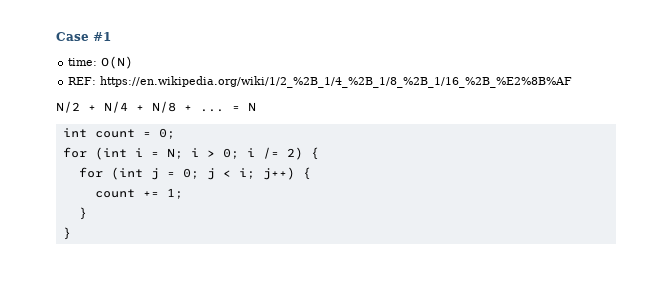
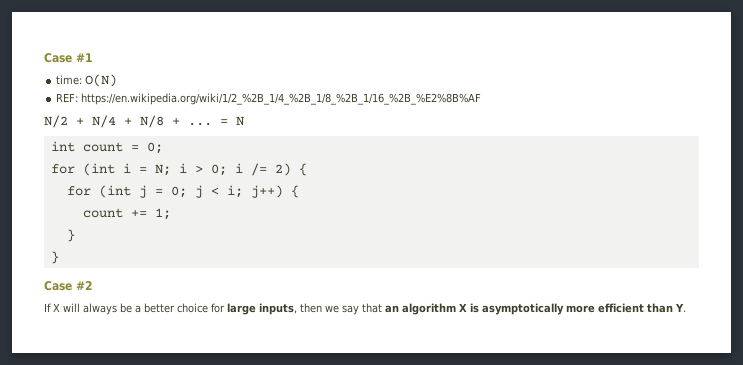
+ Case #2
+ If X will always be a better choice for large inputs, then we say that an algorithm X is asymptotically more efficient than Y.

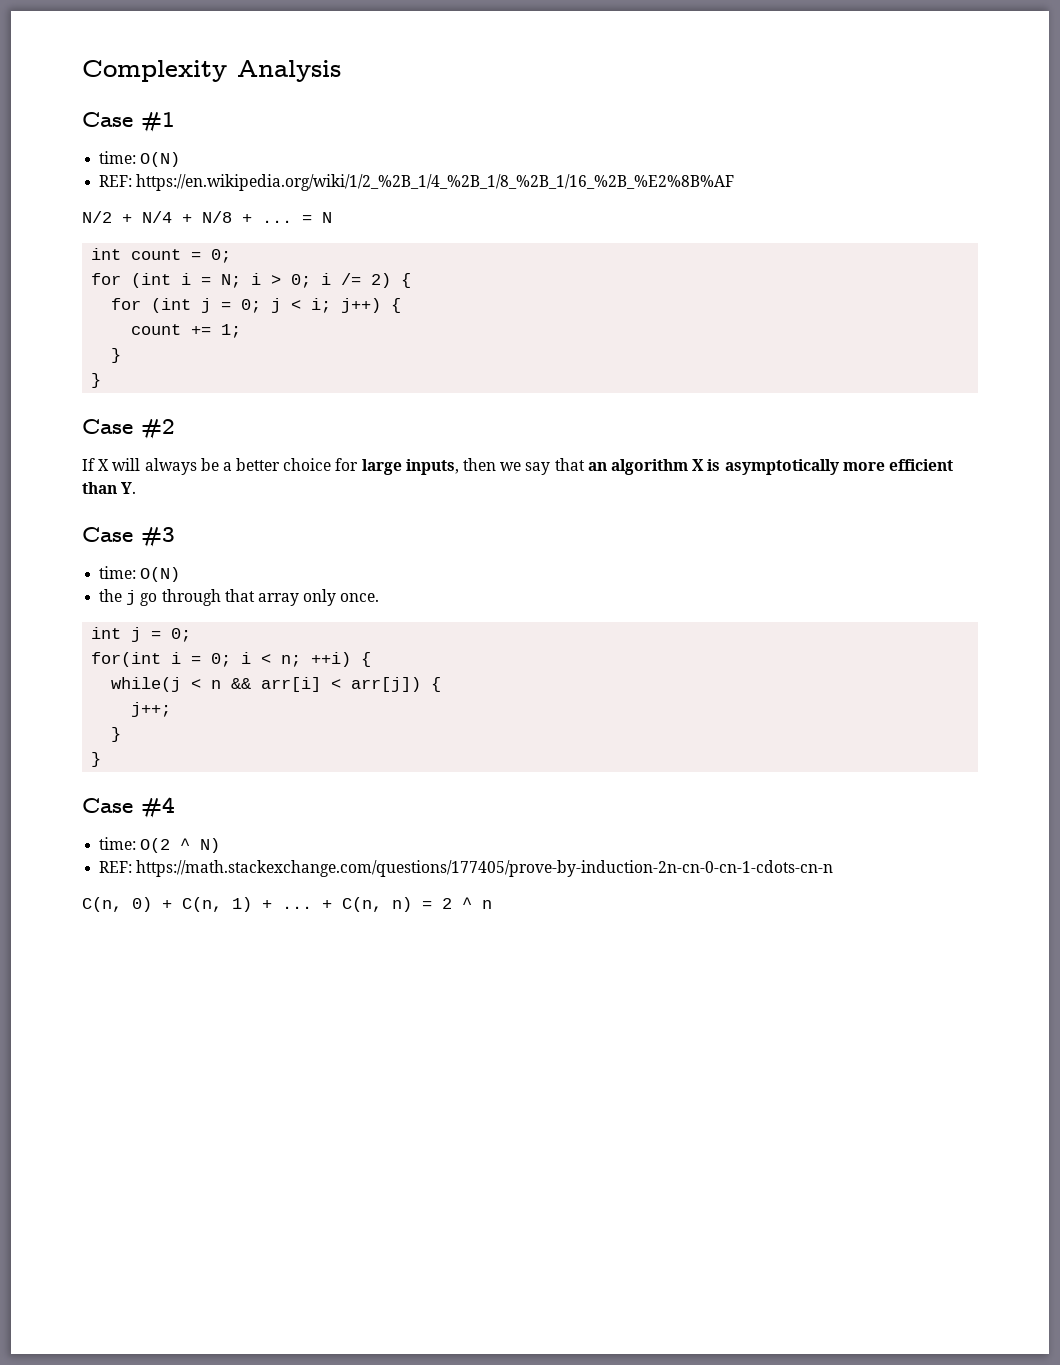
+ Complexity Analysis
+ Case #3
+ time: O(N)
+ the j go through that array only once.
+ int j = 0;
+ for(int i = 0; i < n; ++i) {
+ while(j < n && arr[i] < arr[j]) {
+ j++;
+ }
+ }
+ Case #4
+ time: O(2 ^ N)
+ REF: https://math.stackexchange.com/questions/177405/prove-by-induction-2n-cn-0-cn-1-cdots-cn-n
+ C(n, 0) + C(n, 1) + ... + C(n, n) = 2 ^ n

